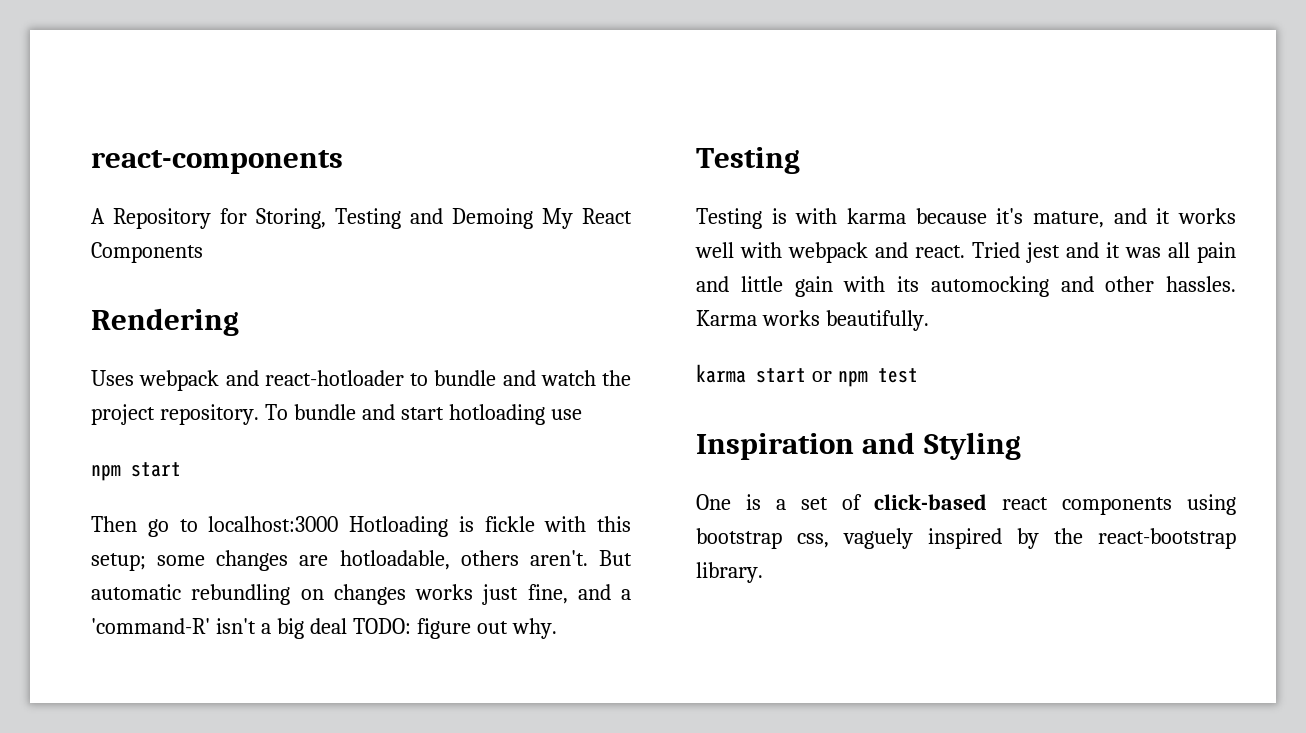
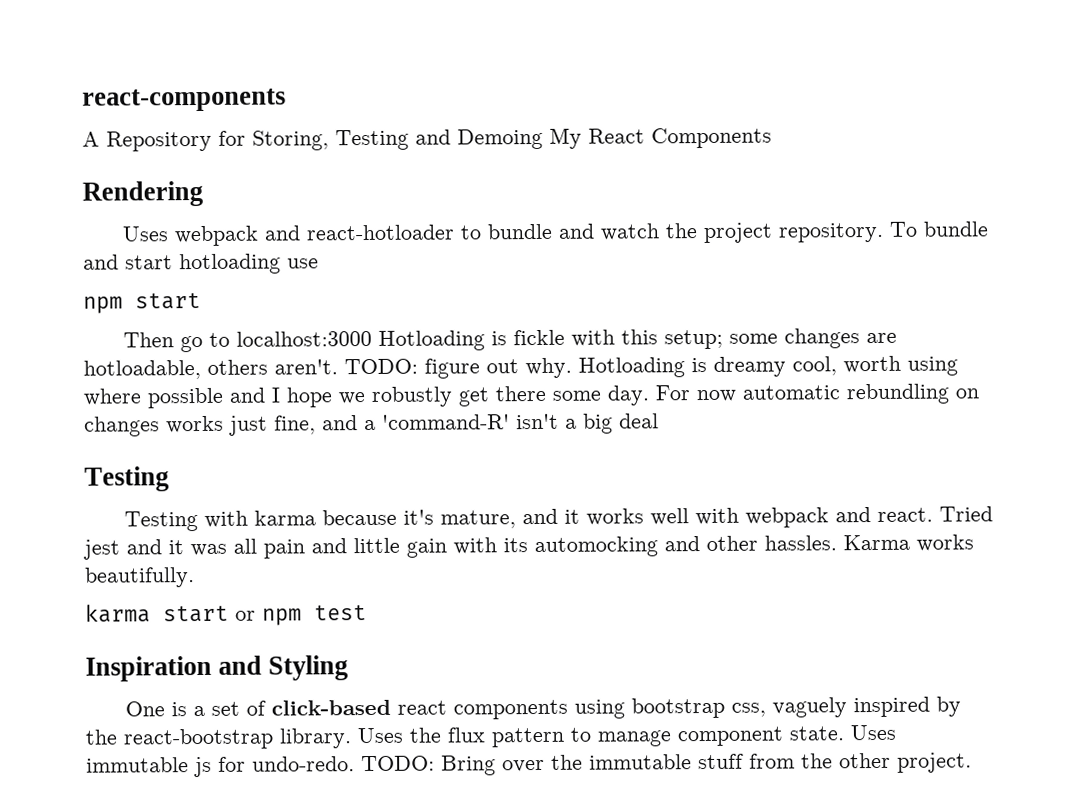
- But automatic rebundling on changes works just fine, and a 'command-R' isn't a big deal TODO: figure out why.
+ TODO: figure out why. Hotloading is dreamy cool, worth using where possible and I hope we robustly get there some day. For now automatic rebundling on changes works just fine, and a 'command-R' isn't a big deal
- Testing is with karma because it's mature, and it works well with webpack and react.
+ Testing with karma because it's mature, and it works well with webpack and react.
+ Uses the flux pattern to manage component state. Uses immutable js for undo-redo. TODO: Bring over the immutable stuff from the other project.

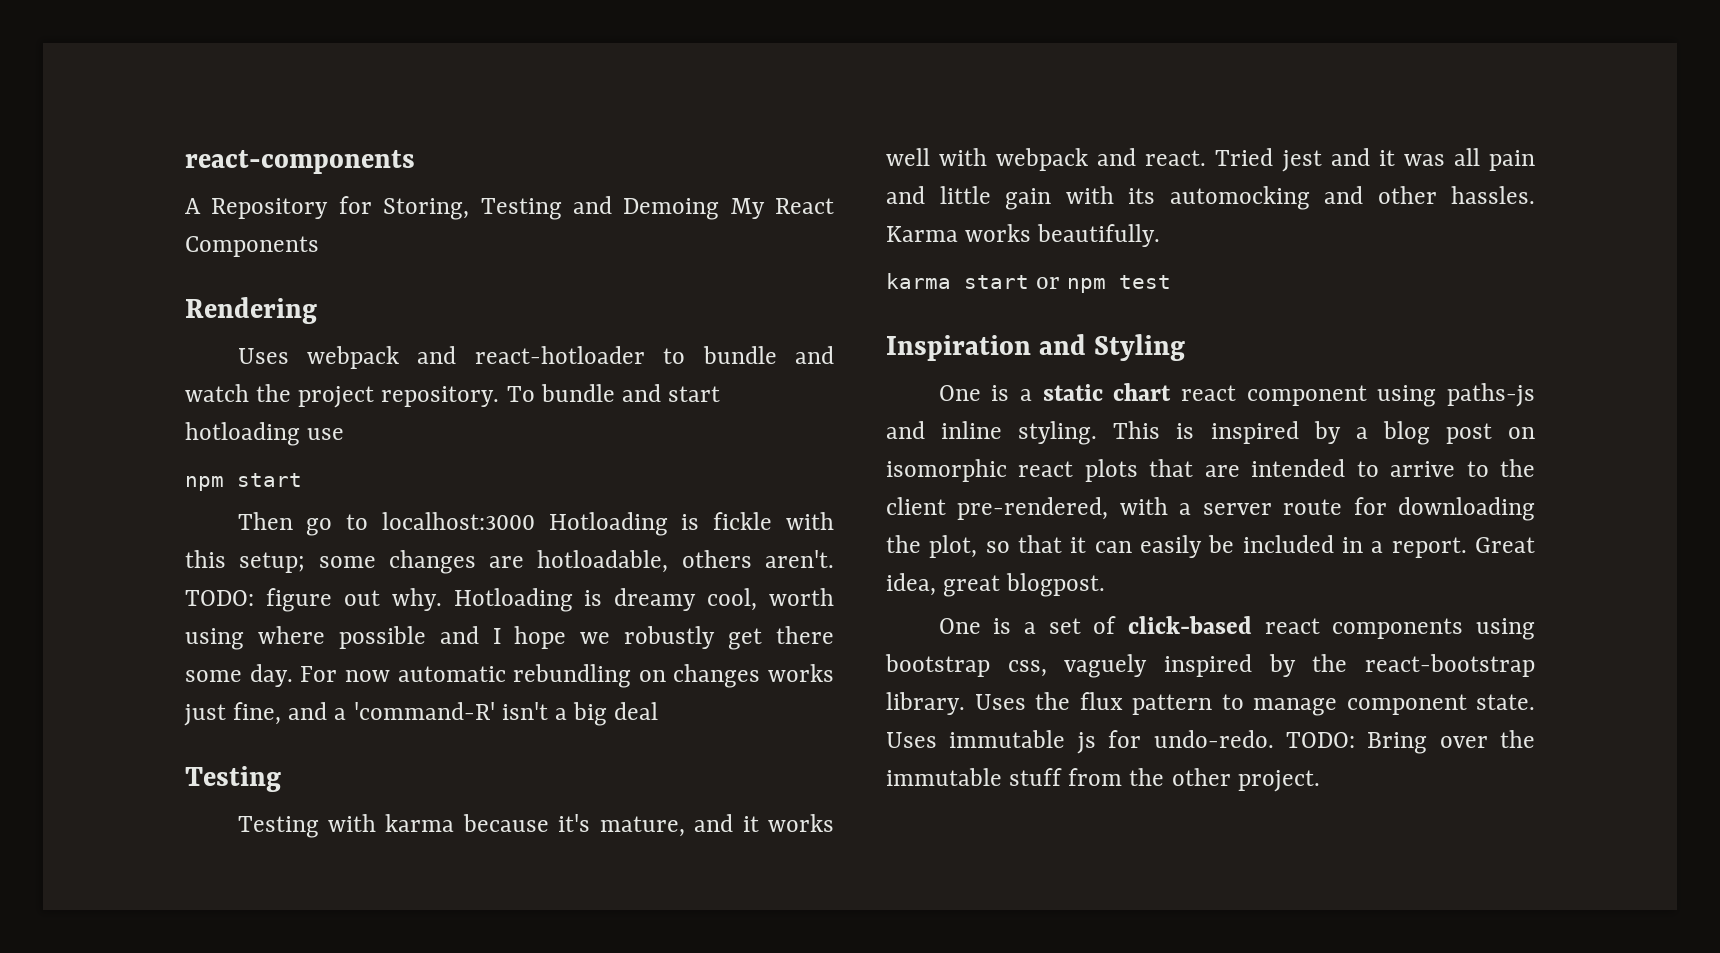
+ One is a static chart react component using paths-js and inline styling. This is inspired by a blog post on isomorphic react plots that are intended to arrive to the client pre-rendered, with a server route for downloading the plot, so that it can easily be included in a report. Great idea, great blogpost.

